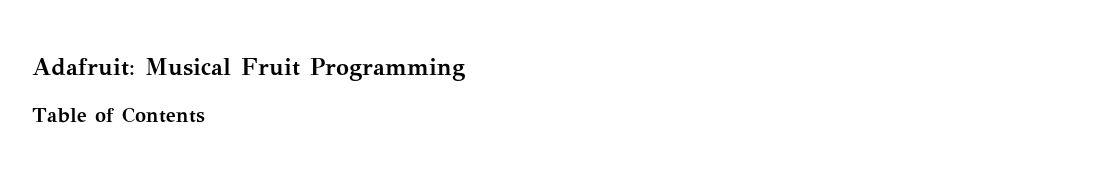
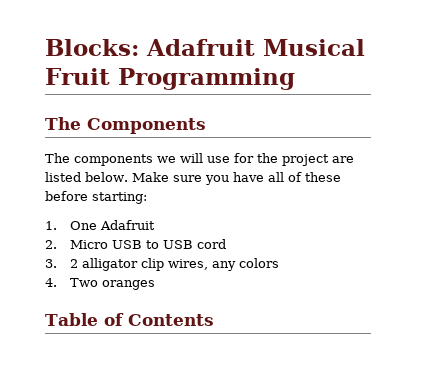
- Adafruit: Musical Fruit Programming
+ Blocks: Adafruit Musical Fruit Programming
+ The Components
+ The components we will use for the project are listed below. Make sure you have all of these before starting:
+ 1. One Adafruit
+ 2. Micro USB to USB cord
+ 3. 2 alligator clip wires, any colors
+ 4. Two oranges

